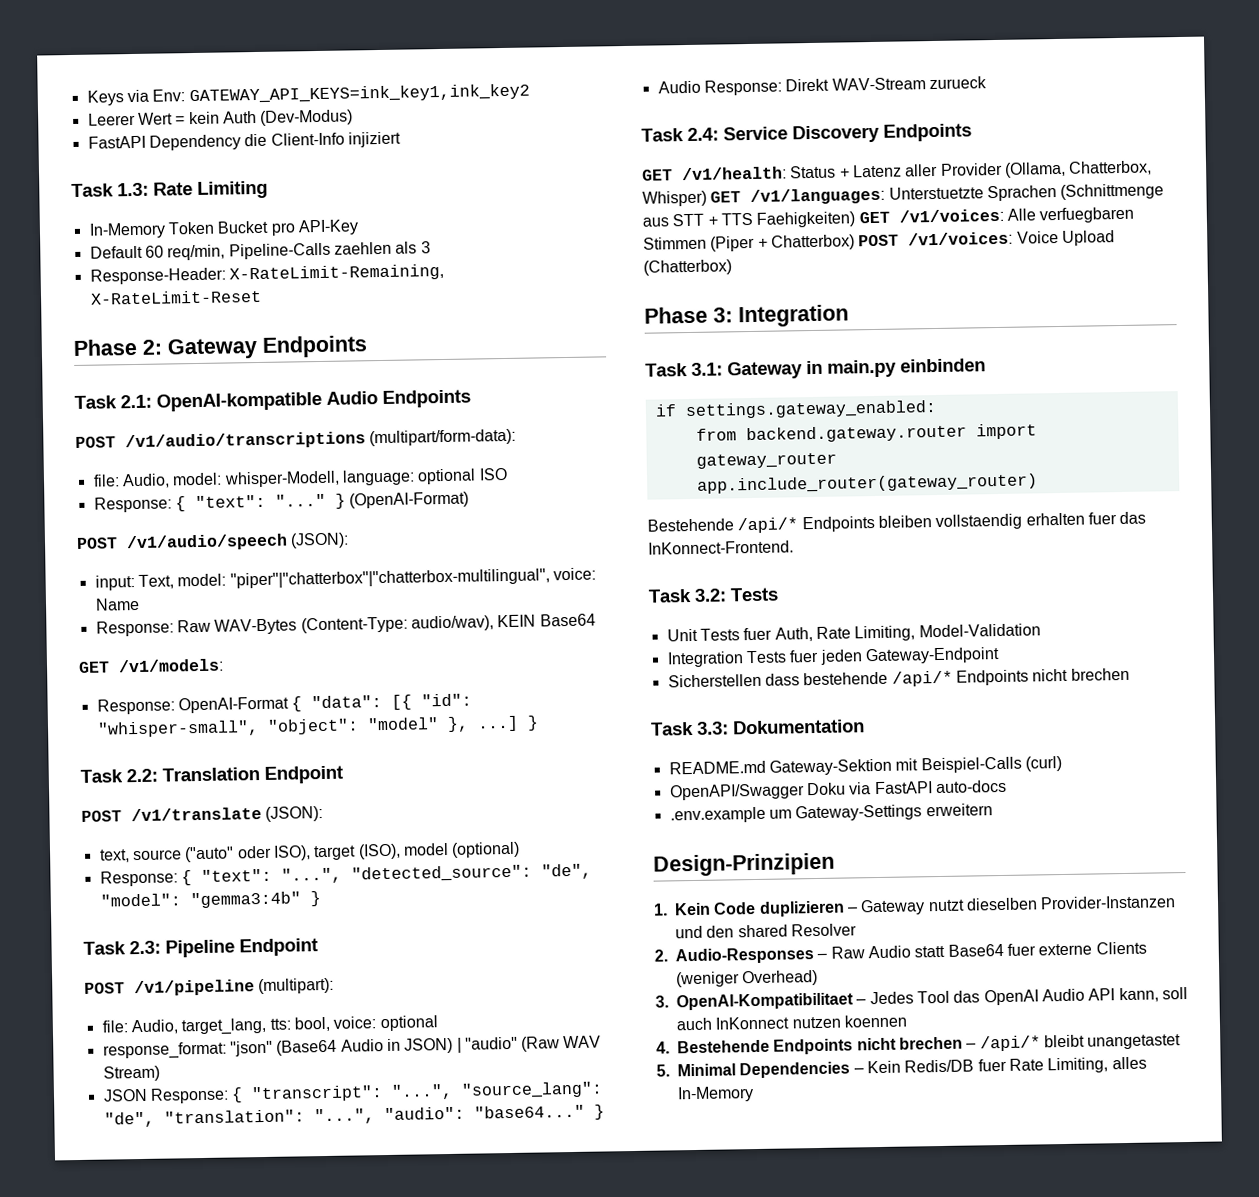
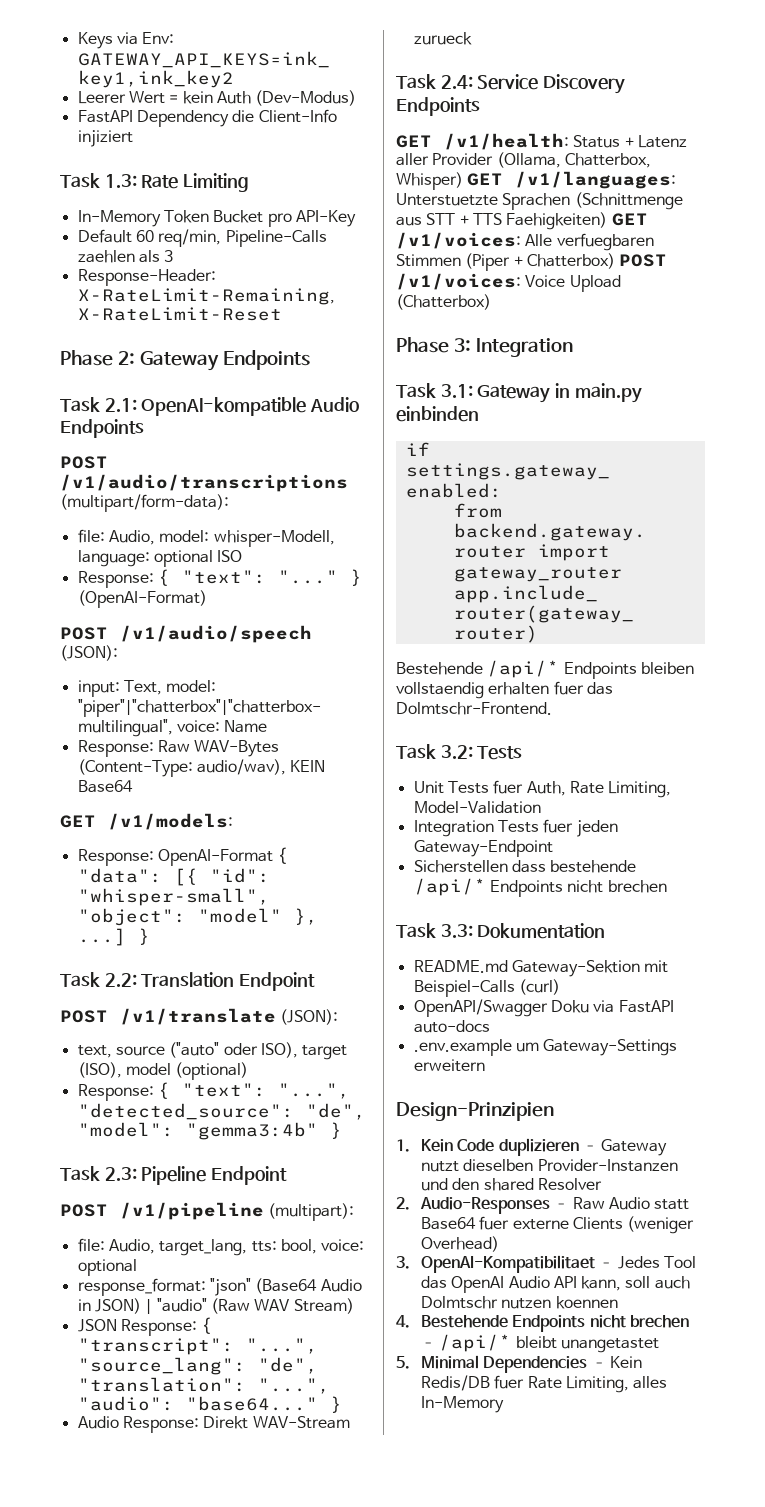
- Bestehende /api/* Endpoints bleiben vollstaendig erhalten fuer das InKonnect-Frontend.
+ Bestehende /api/* Endpoints bleiben vollstaendig erhalten fuer das Dolmtschr-Frontend.
- 3. OpenAI-Kompatibilitaet – Jedes Tool das OpenAI Audio API kann, soll auch InKonnect nutzen koennen
+ 3. OpenAI-Kompatibilitaet – Jedes Tool das OpenAI Audio API kann, soll auch Dolmtschr nutzen koennen

